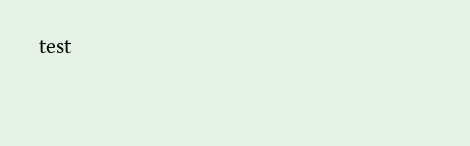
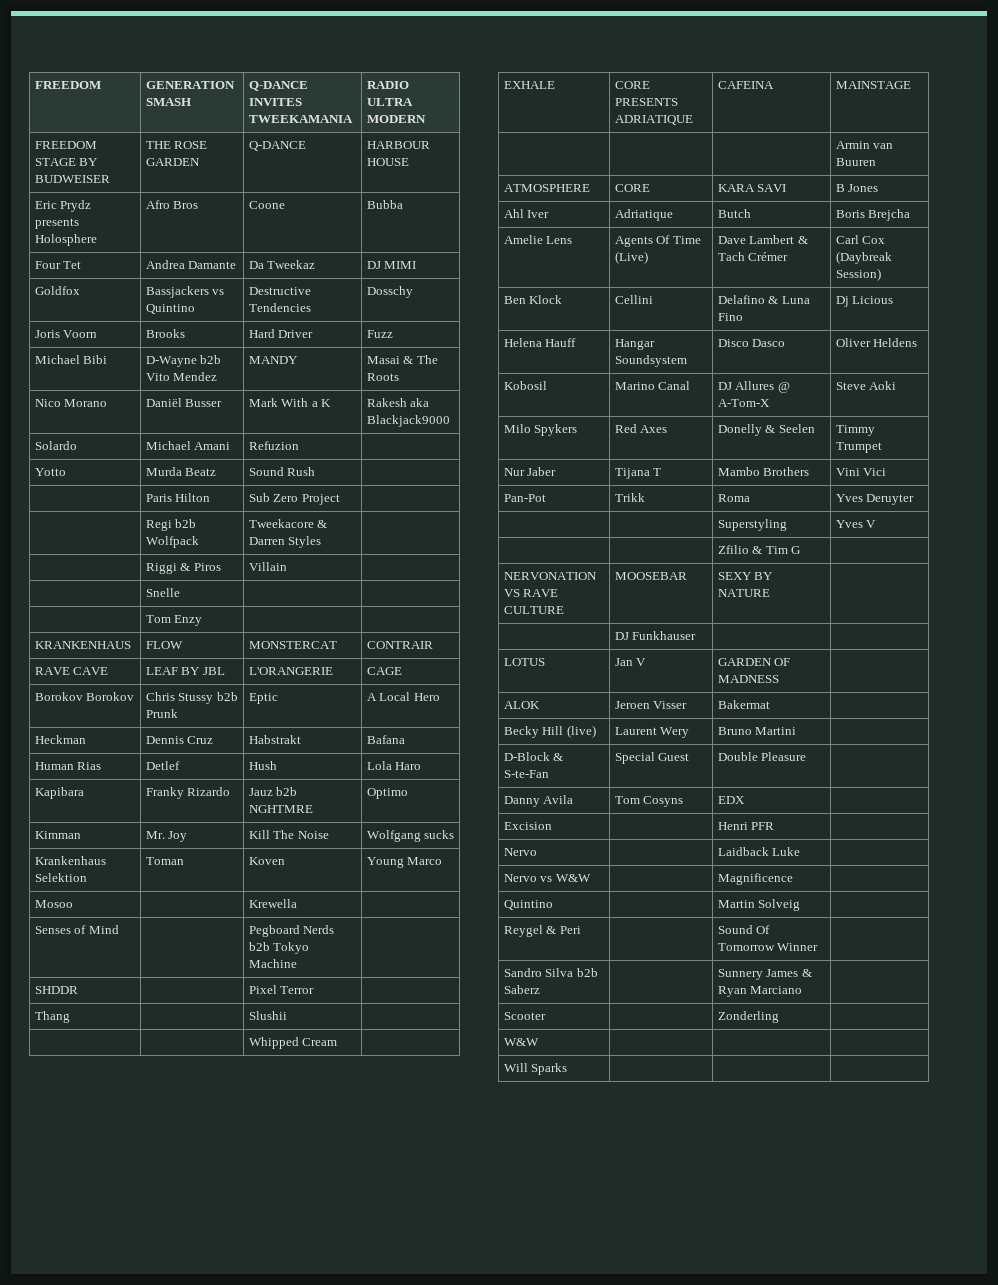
- test
+ FREEDOM | GENERATION SMASH | Q-DANCE INVITES TWEEKAMANIA | RADIO ULTRA MODERN
+ FREEDOM STAGE BY BUDWEISER | THE ROSE GARDEN | Q-DANCE | HARBOUR HOUSE
+ Eric Prydz presents Holosphere | Afro Bros | Coone | Bubba
+ Four Tet | Andrea Damante | Da Tweekaz | DJ MIMI
+ Goldfox | Bassjackers vs Quintino | Destructive Tendencies | Dosschy
+ Joris Voorn | Brooks | Hard Driver | Fuzz
+ Michael Bibi | D-Wayne b2b Vito Mendez | MANDY | Masai & The Roots
+ Nico Morano | Daniël Busser | Mark With a K | Rakesh aka Blackjack9000
+ Solardo | Michael Amani | Refuzion |
+ Yotto | Murda Beatz | Sound Rush |
+ | Paris Hilton | Sub Zero Project |
+ | Regi b2b Wolfpack | Tweekacore & Darren Styles |
+ | Riggi & Piros | Villain |
+ | Snelle | |
+ | Tom Enzy | |
+ KRANKENHAUS | FLOW | MONSTERCAT | CONTRAIR
+ RAVE CAVE | LEAF BY JBL | L'ORANGERIE | CAGE
+ Borokov Borokov | Chris Stussy b2b Prunk | Eptic | A Local Hero
+ Heckman | Dennis Cruz | Habstrakt | Bafana
+ Human Rias | Detlef | Hush | Lola Haro
+ Kapibara | Franky Rizardo | Jauz b2b NGHTMRE | Optimo
+ Kimman | Mr. Joy | Kill The Noise | Wolfgang sucks
+ Krankenhaus Selektion | Toman | Koven | Young Marco
+ Mosoo | | Krewella |
+ Senses of Mind | | Pegboard Nerds b2b Tokyo Machine |
+ SHDDR | | Pixel Terror |
+ Thang | | Slushii |
+ | | Whipped Cream |
+ EXHALE | CORE PRESENTS ADRIATIQUE | CAFEINA | MAINSTAGE
+ | | | Armin van Buuren
+ ATMOSPHERE | CORE | KARA SAVI | B Jones
+ Ahl Iver | Adriatique | Butch | Boris Brejcha
+ Amelie Lens | Agents Of Time (Live) | Dave Lambert & Tach Crémer | Carl Cox (Daybreak Session)
+ Ben Klock | Cellini | Delafino & Luna Fino | Dj Licious
+ Helena Hauff | Hangar Soundsystem | Disco Dasco | Oliver Heldens
+ Kobosil | Marino Canal | DJ Allures @ A-Tom-X | Steve Aoki
+ Milo Spykers | Red Axes | Donelly & Seelen | Timmy Trumpet
+ Nur Jaber | Tijana T | Mambo Brothers | Vini Vici
+ Pan-Pot | Trikk | Roma | Yves Deruyter
+ | | Superstyling | Yves V
+ | | Zfilio & Tim G |
+ NERVONATION VS RAVE CULTURE | MOOSEBAR | SEXY BY NATURE |
+ | DJ Funkhauser | |
+ LOTUS | Jan V | GARDEN OF MADNESS |
+ ALOK | Jeroen Visser | Bakermat |
+ Becky Hill (live) | Laurent Wery | Bruno Martini |
+ D-Block & S-te-Fan | Special Guest | Double Pleasure |
+ Danny Avila | Tom Cosyns | EDX |
+ Excision | | Henri PFR |
+ Nervo | | Laidback Luke |
+ Nervo vs W&W | | Magnificence |
+ Quintino | | Martin Solveig |
+ Reygel & Peri | | Sound Of Tomorrow Winner |
+ Sandro Silva b2b Saberz | | Sunnery James & Ryan Marciano |
+ Scooter | | Zonderling |
+ W&W | | |
+ Will Sparks | | |

